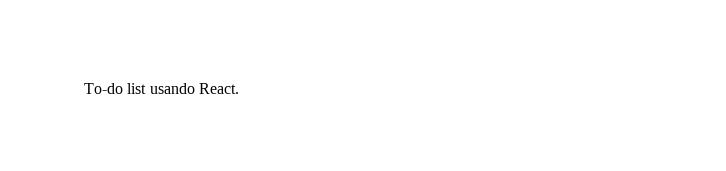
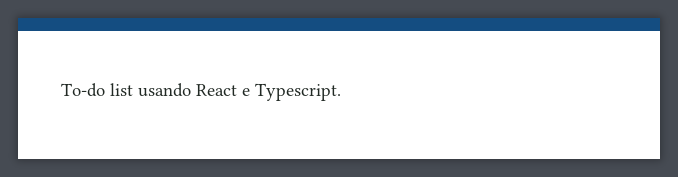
- To-do list usando React.
+ To-do list usando React e Typescript.

